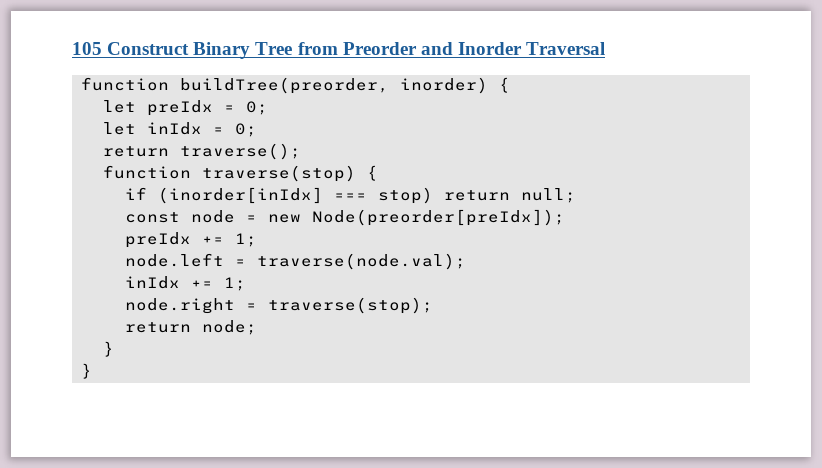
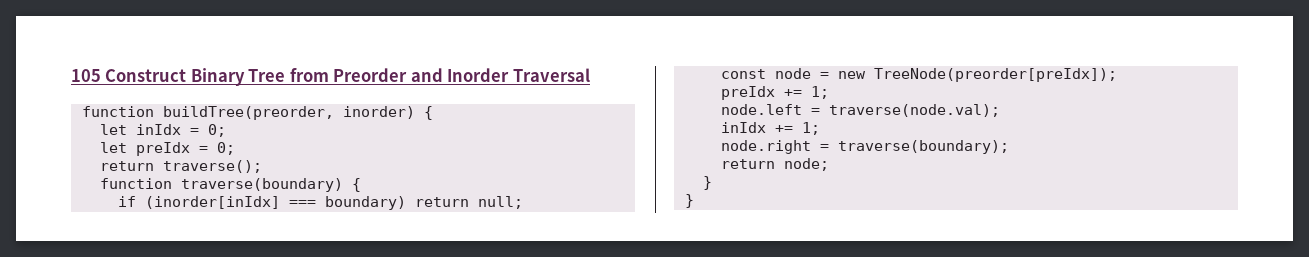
- let preIdx = 0;
+ let inIdx = 0;
- let inIdx = 0;
+ let preIdx = 0;
- function traverse(stop) {
+ function traverse(boundary) {
- if (inorder[inIdx] === stop) return null;
+ if (inorder[inIdx] === boundary) return null;
- const node = new Node(preorder[preIdx]);
+ const node = new TreeNode(preorder[preIdx]);
- node.right = traverse(stop);
+ node.right = traverse(boundary);

